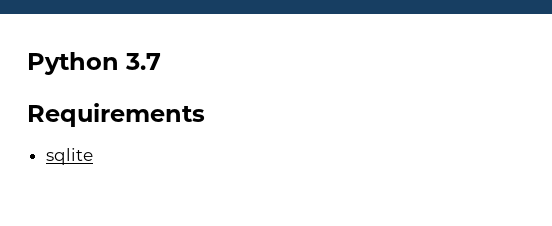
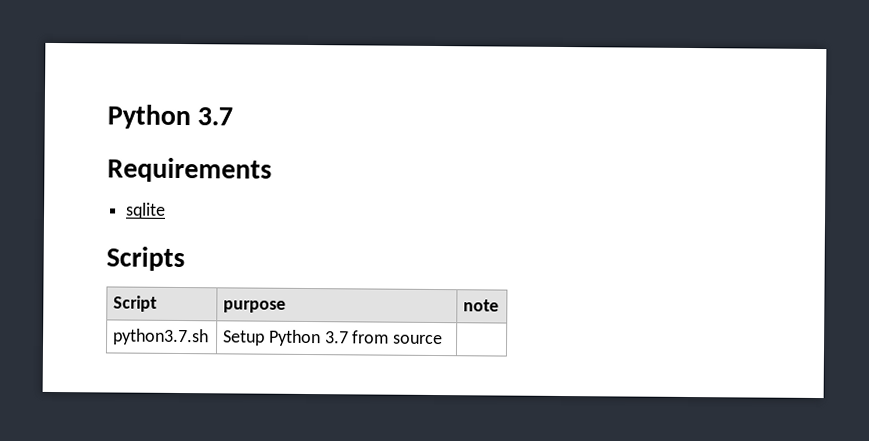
+ Scripts
+ Script | purpose | note
+ python3.7.sh | Setup Python 3.7 from source |

